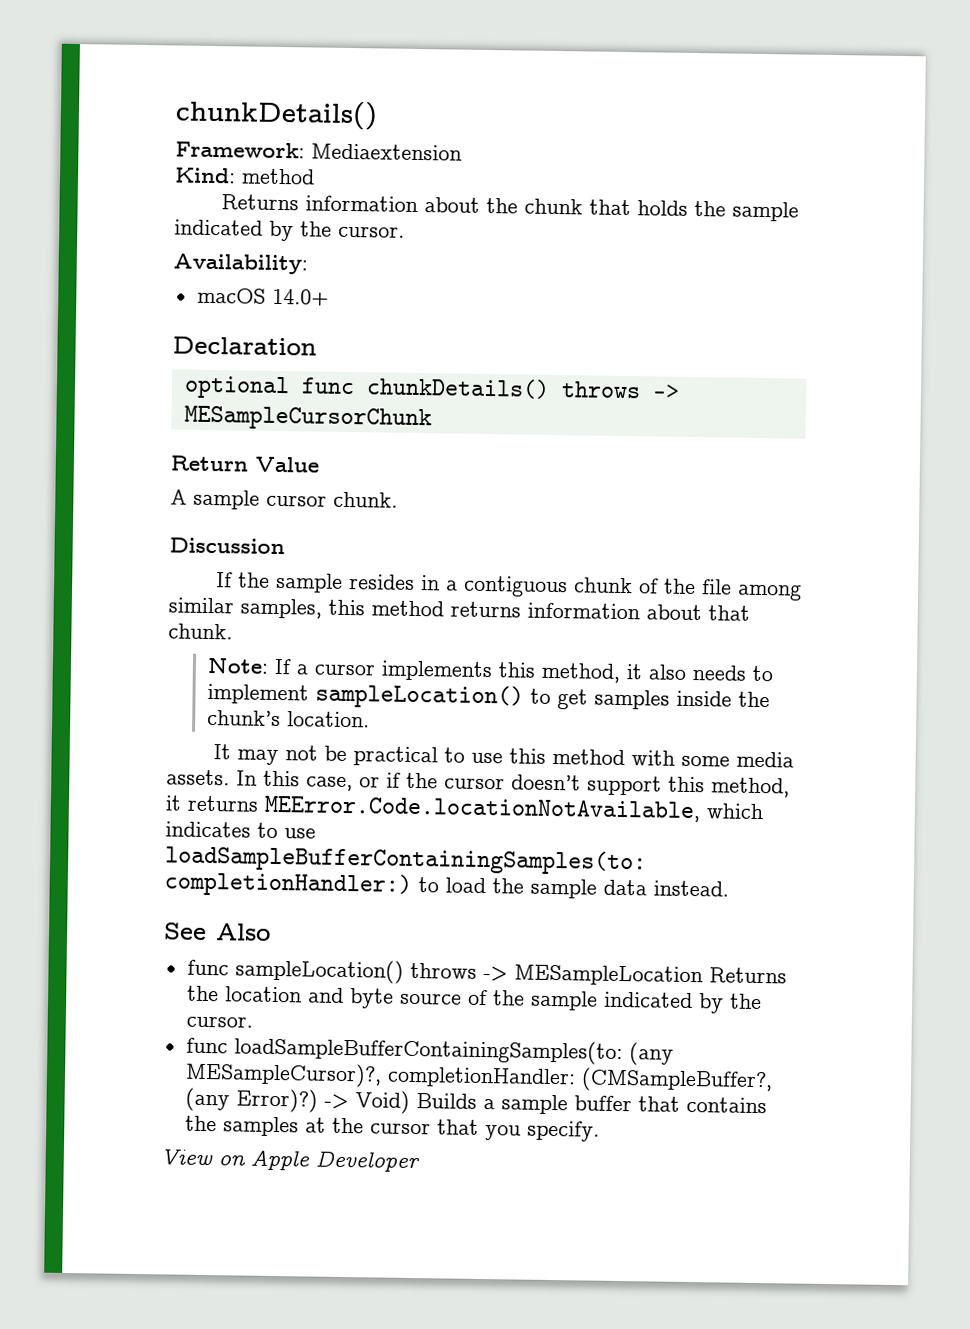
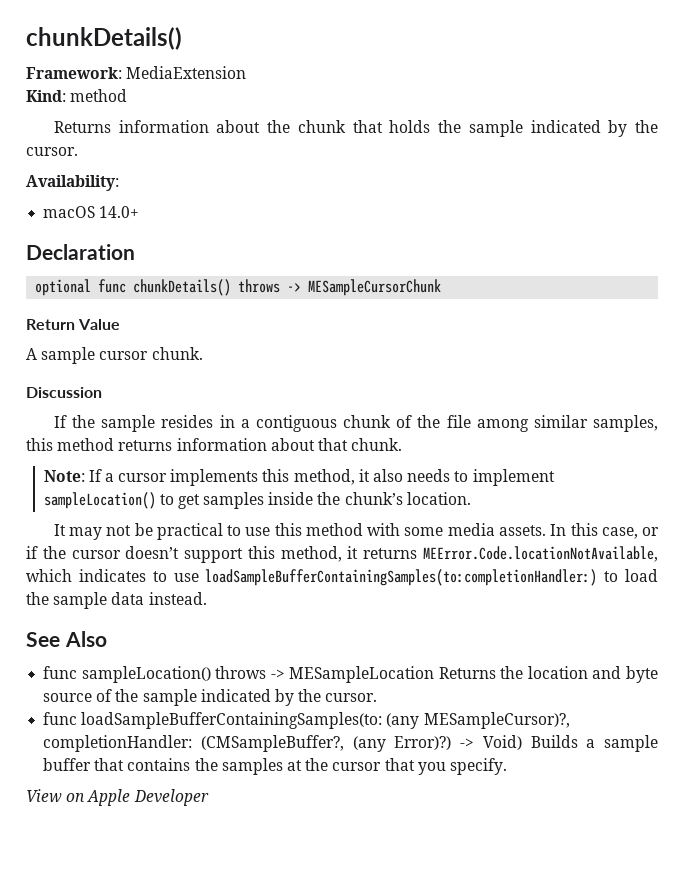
- Framework: Mediaextension
+ Framework: MediaExtension

